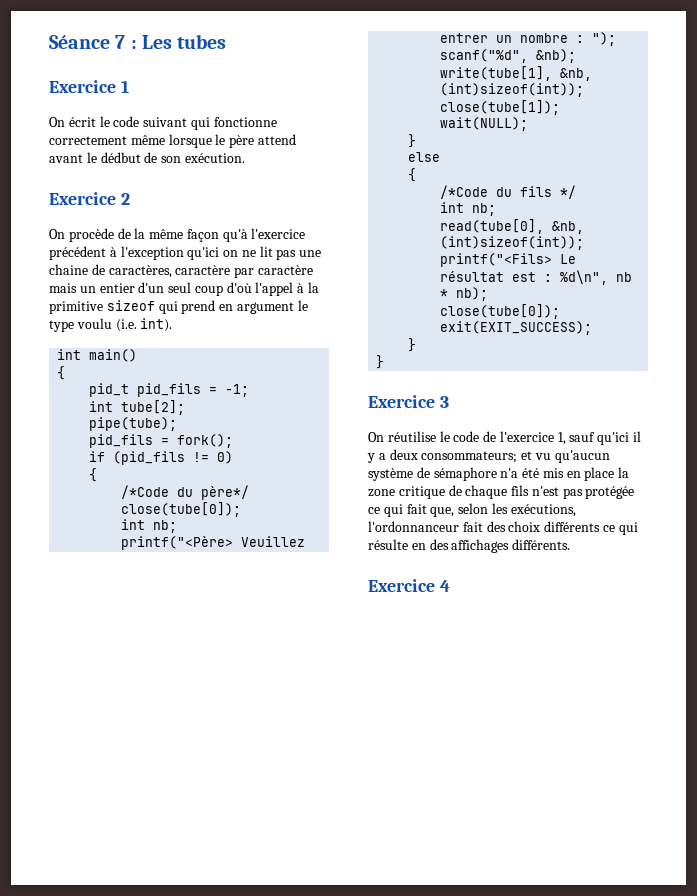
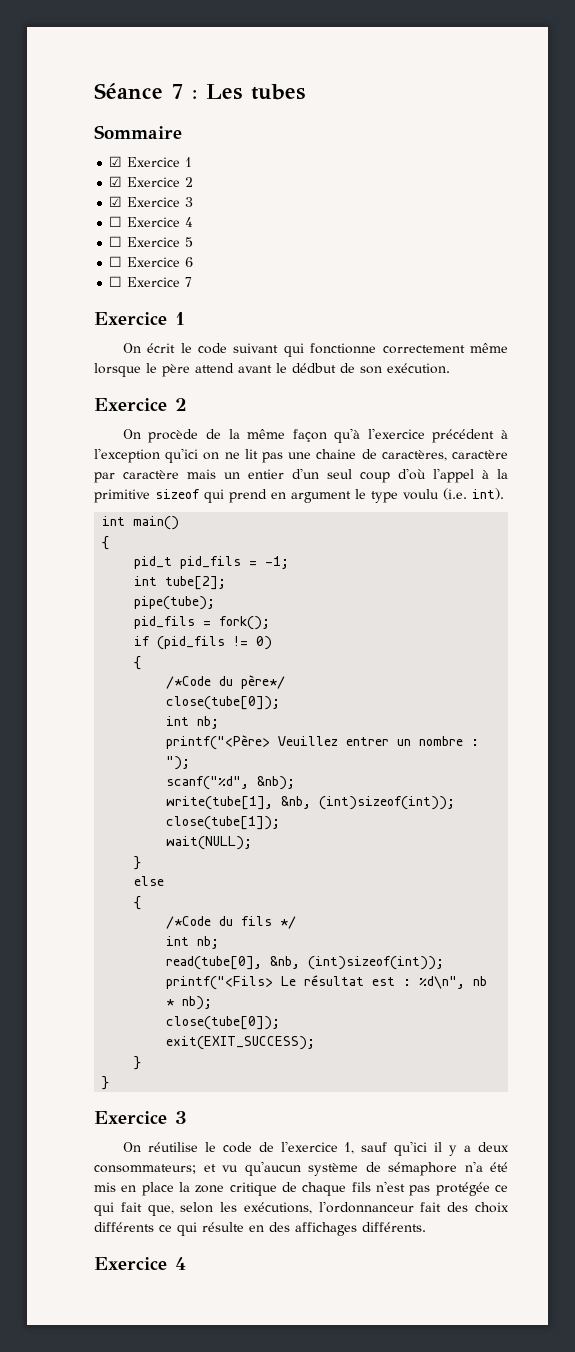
+ Sommaire
+ ☑ Exercice 1
+ ☑ Exercice 2
+ ☑ Exercice 3
+ ☐ Exercice 4
+ ☐ Exercice 5
+ ☐ Exercice 6
+ ☐ Exercice 7

